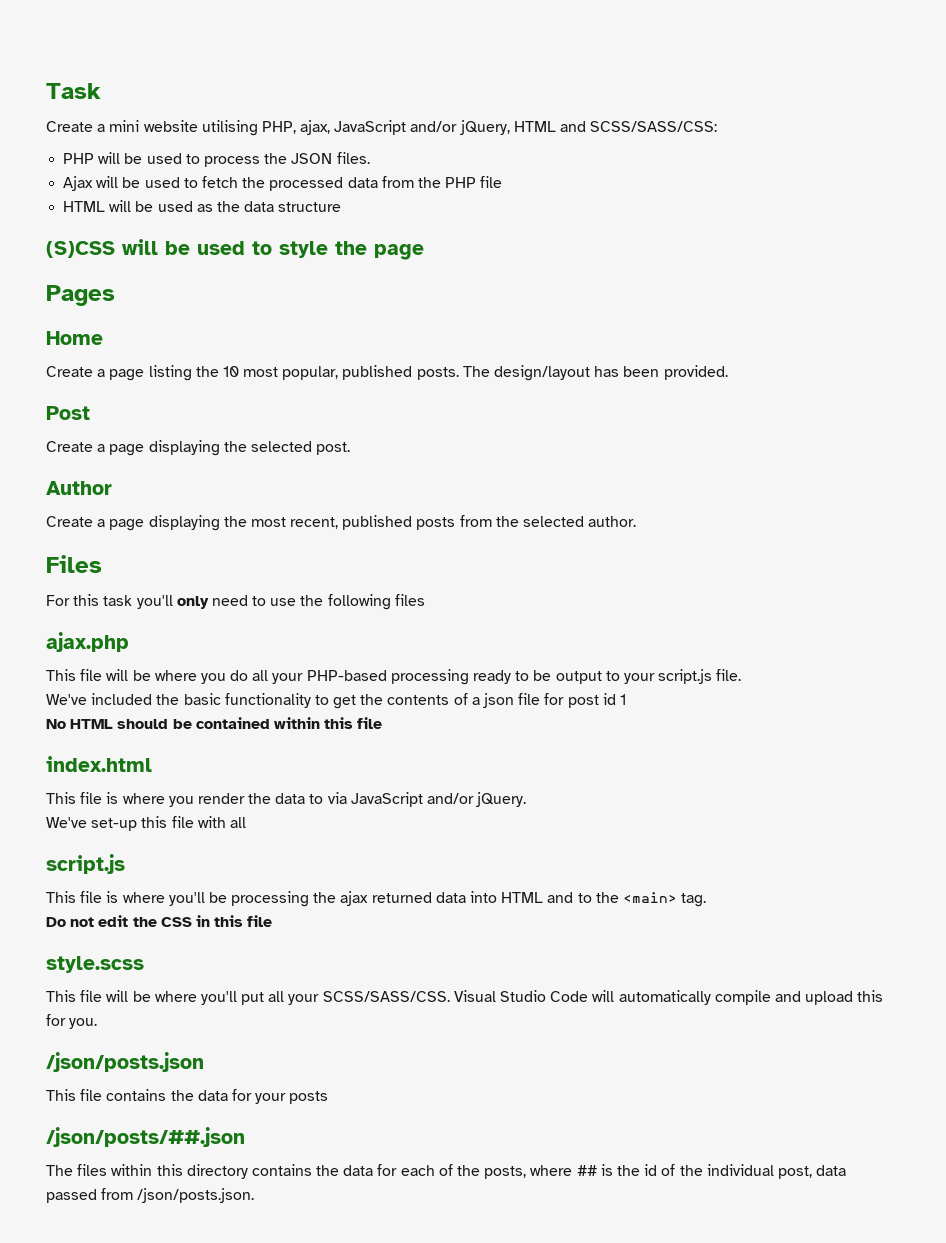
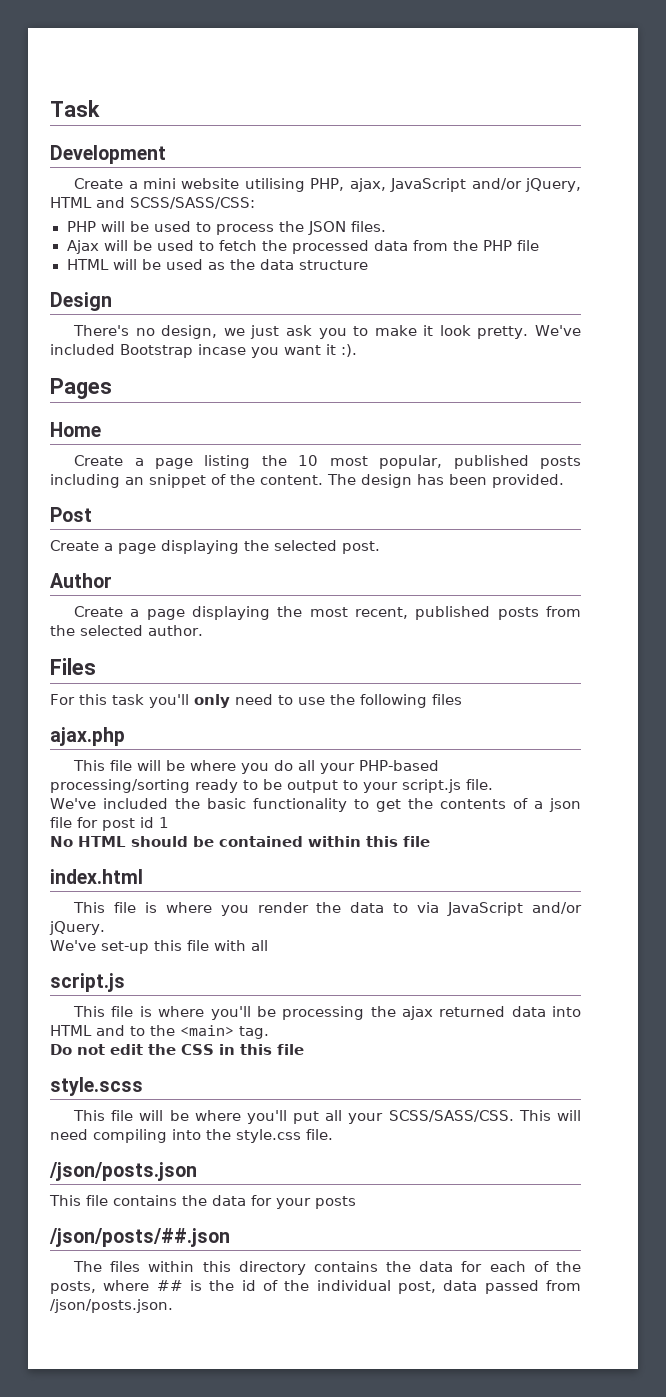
+ Development
- (S)CSS will be used to style the page
+ Design
+ There's no design, we just ask you to make it look pretty. We've included Bootstrap incase you want it :).
- Create a page listing the 10 most popular, published posts. The design/layout has been provided.
+ Create a page listing the 10 most popular, published posts including an snippet of the content. The design has been provided.
- This file will be where you do all your PHP-based processing ready to be output to your script.js file.
+ This file will be where you do all your PHP-based processing/sorting ready to be output to your script.js file.
- Visual Studio Code will automatically compile and upload this for you.
+ This will need compiling into the style.css file.

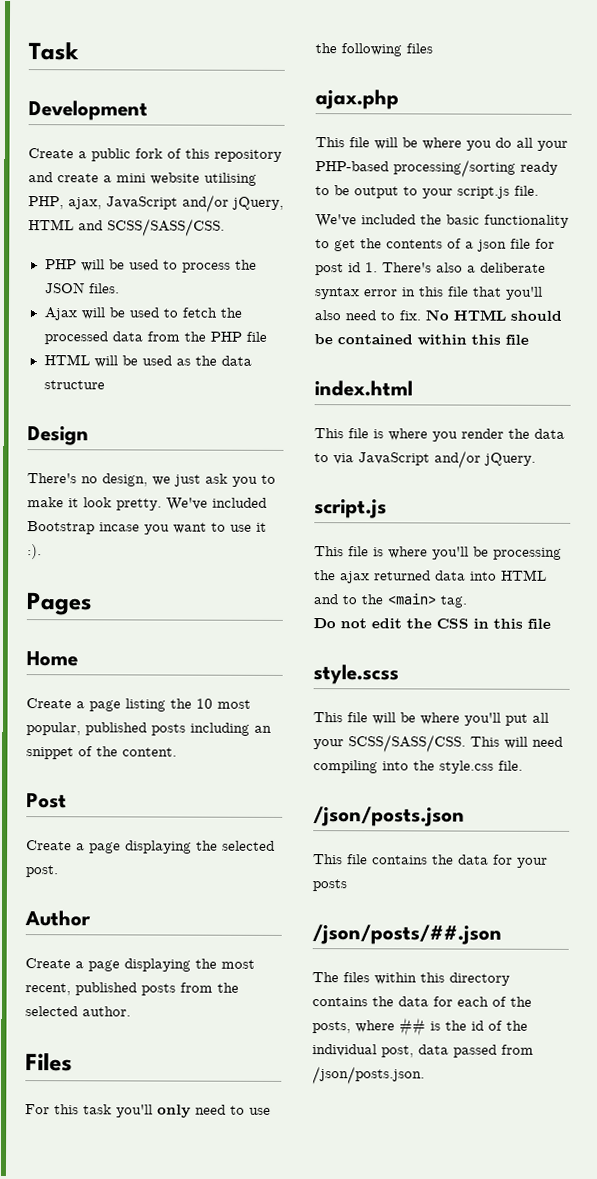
- Create a mini website utilising PHP, ajax, JavaScript and/or jQuery, HTML and SCSS/SASS/CSS:
+ Create a public fork of this repository and create a mini website utilising PHP, ajax, JavaScript and/or jQuery, HTML and SCSS/SASS/CSS.
- We've included Bootstrap incase you want it :).
+ We've included Bootstrap incase you want to use it :).
- The design has been provided.
- We've included the basic functionality to get the contents of a json file for post id 1
- No HTML should be contained within this file
+ We've included the basic functionality to get the contents of a json file for post id 1. There's also a deliberate syntax error in this file that you'll also need to fix. No HTML should be contained within this file
- We've set-up this file with all

